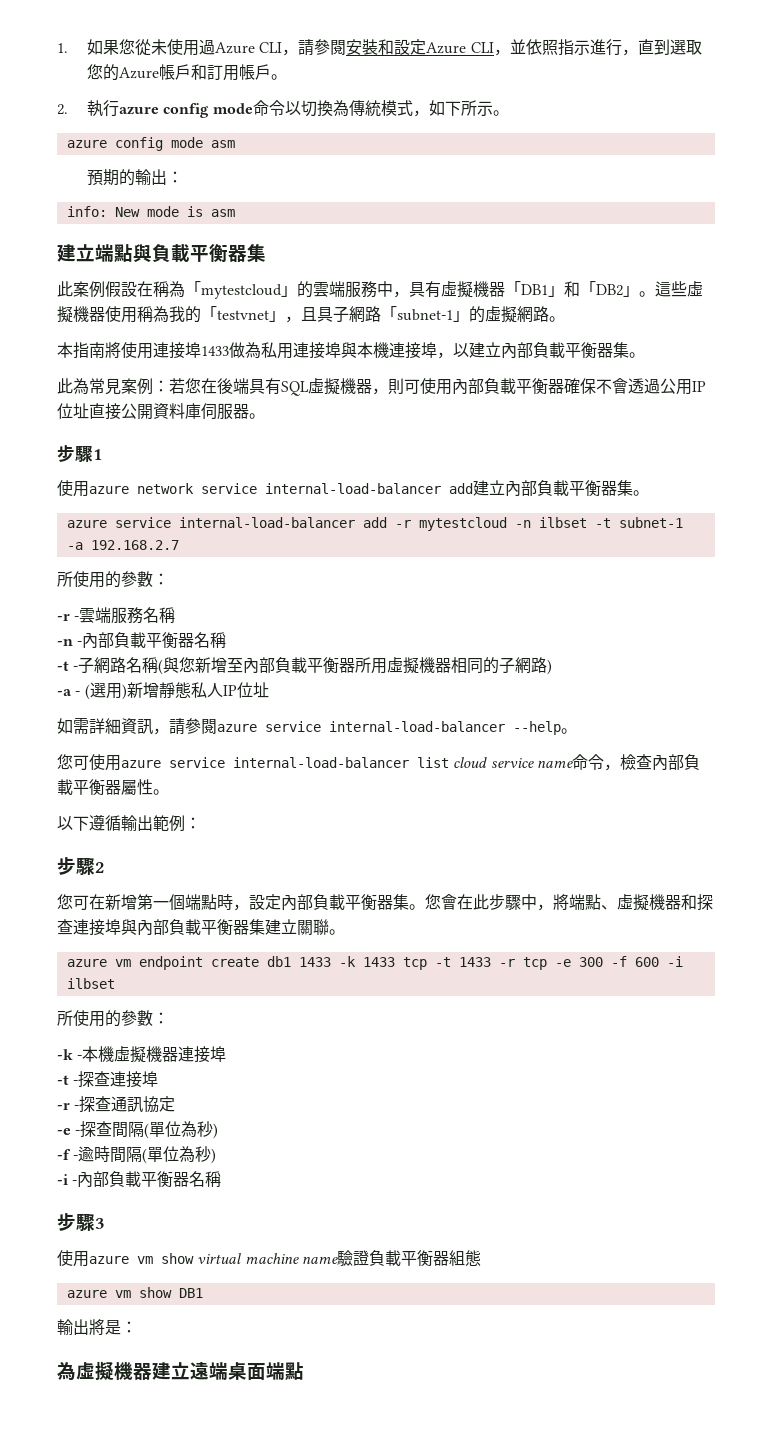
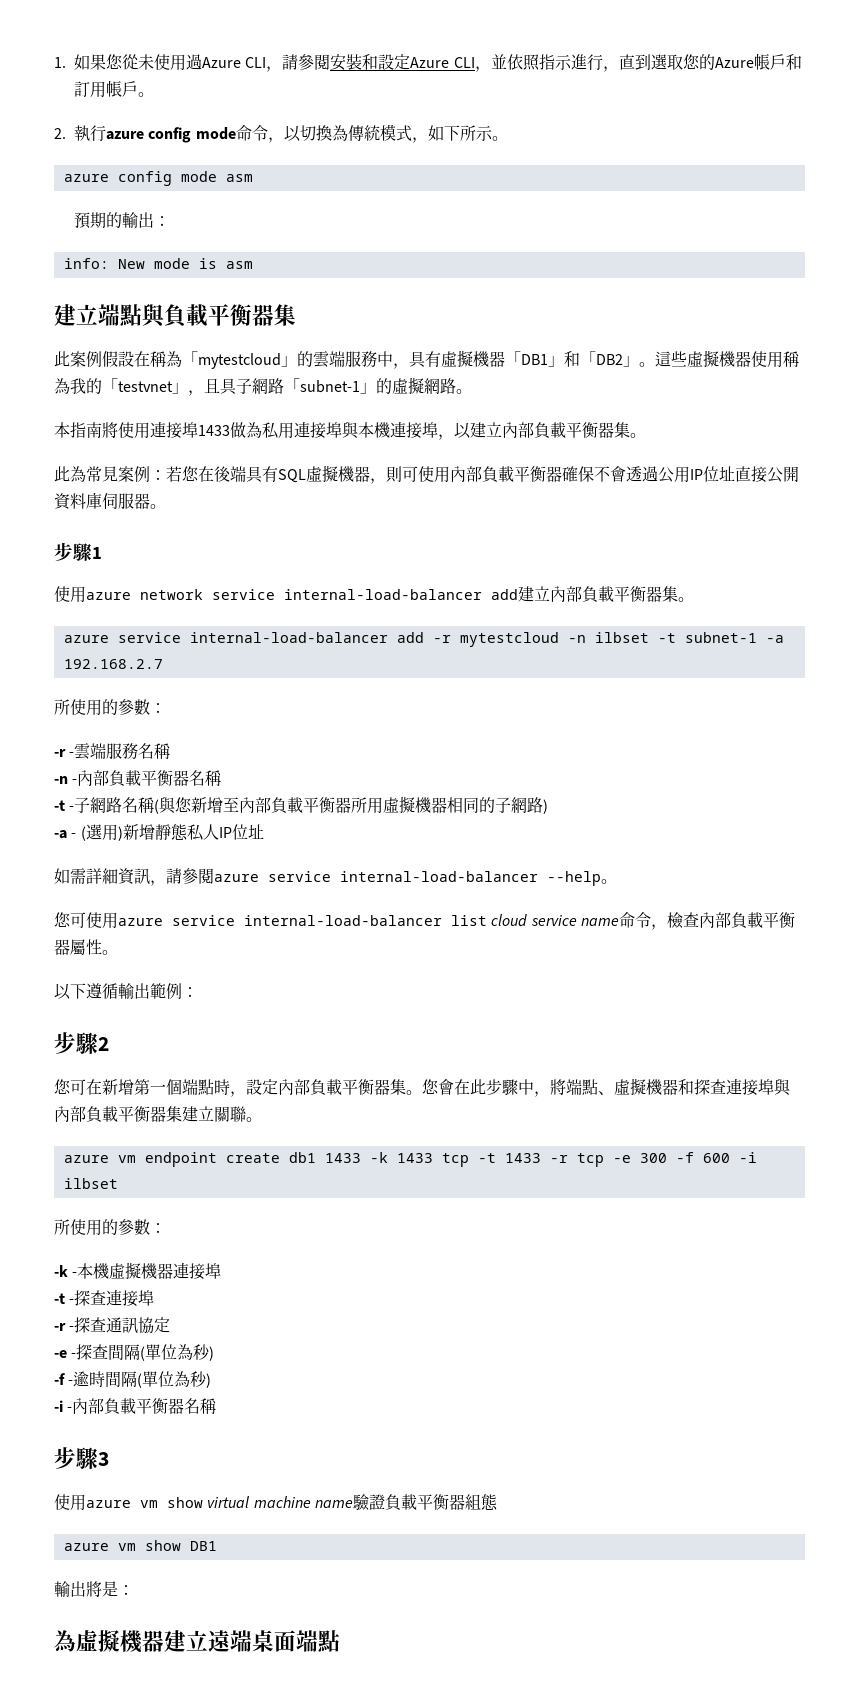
- 2.執行azure config mode命令以切換為傳統模式，如下所示。
+ 2.執行azure config mode命令，以切換為傳統模式，如下所示。

